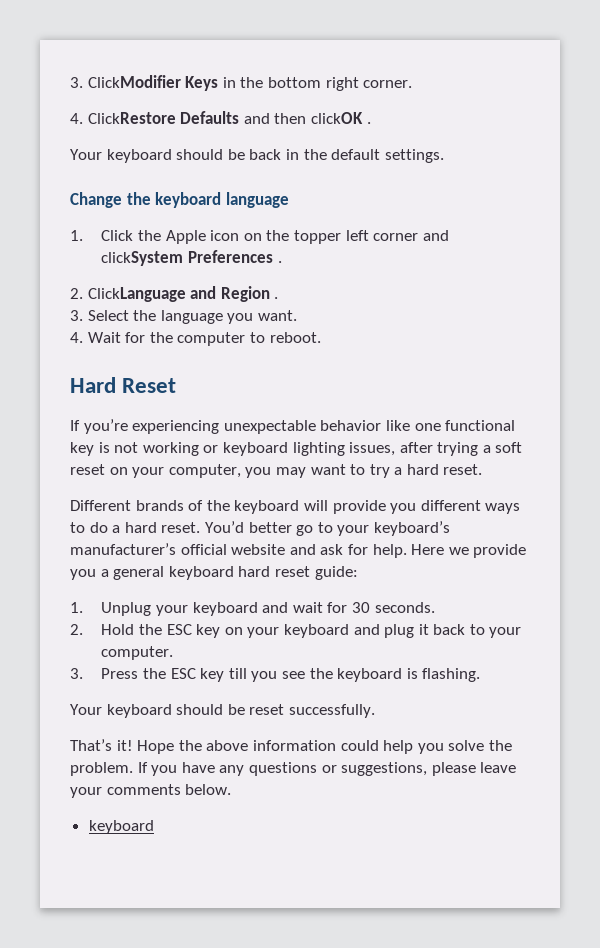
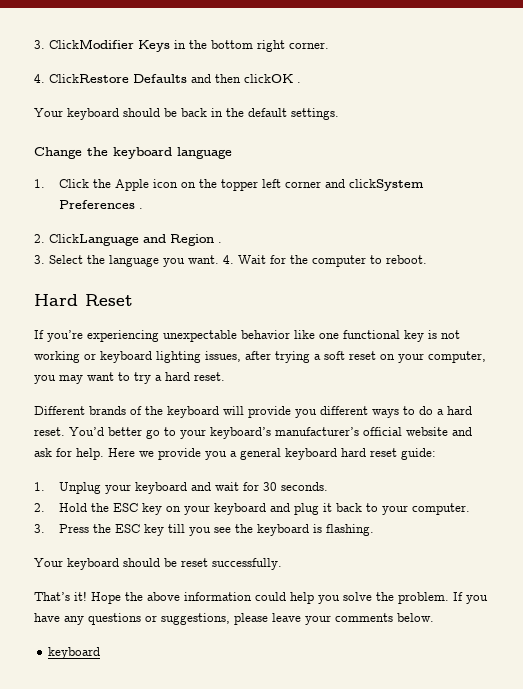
- 3. Select the language you want.
- 4. Wait for the computer to reboot.
+ 3. Select the language you want. 4. Wait for the computer to reboot.

